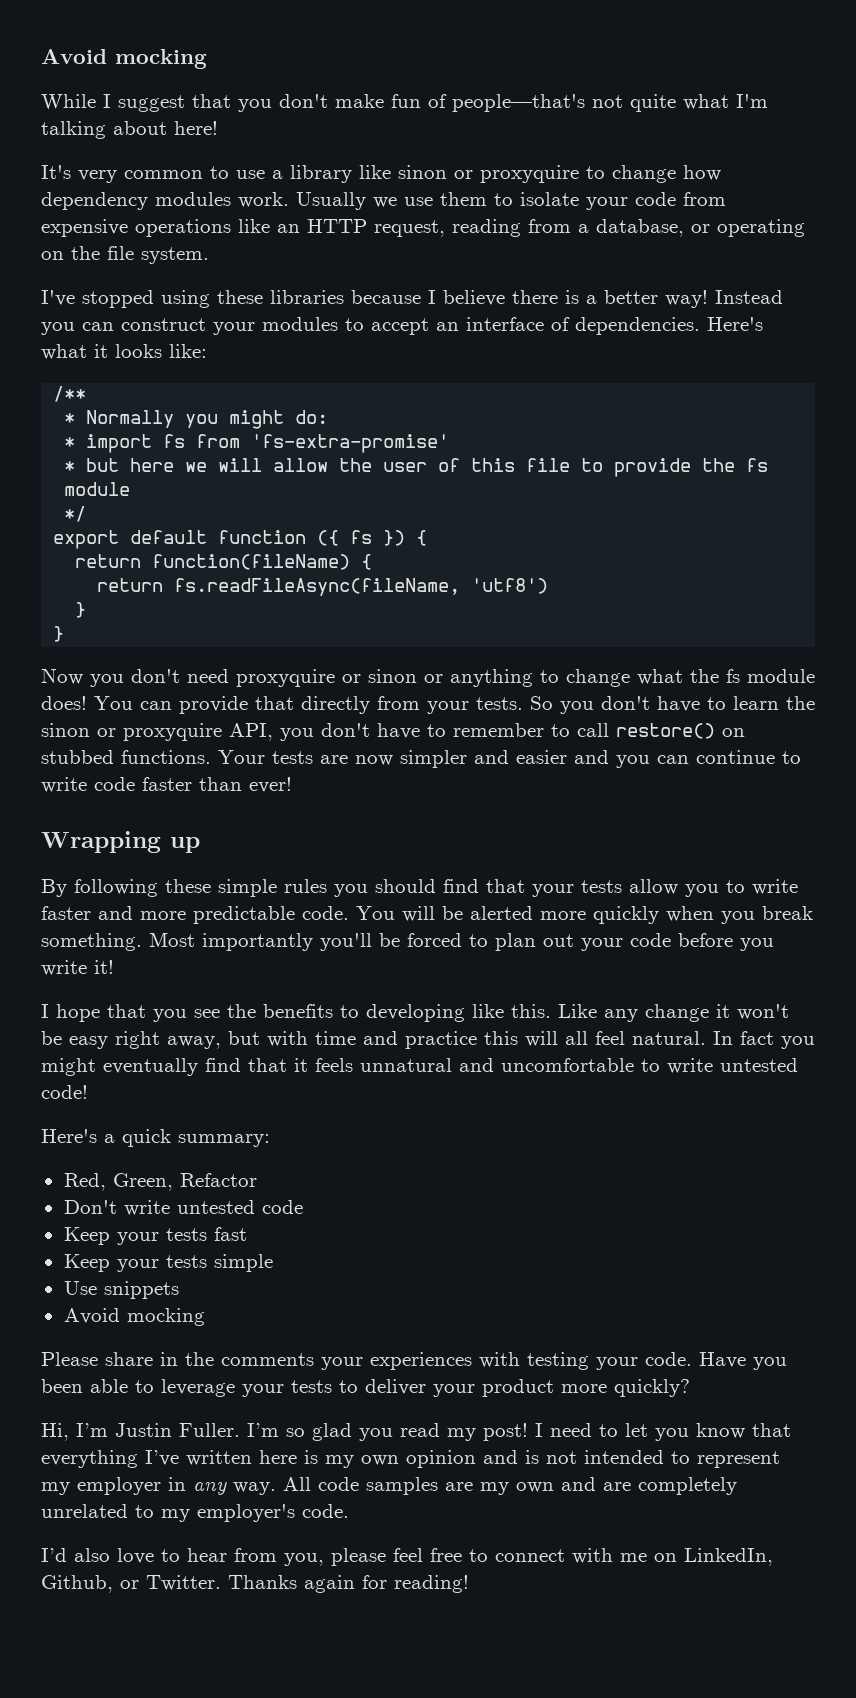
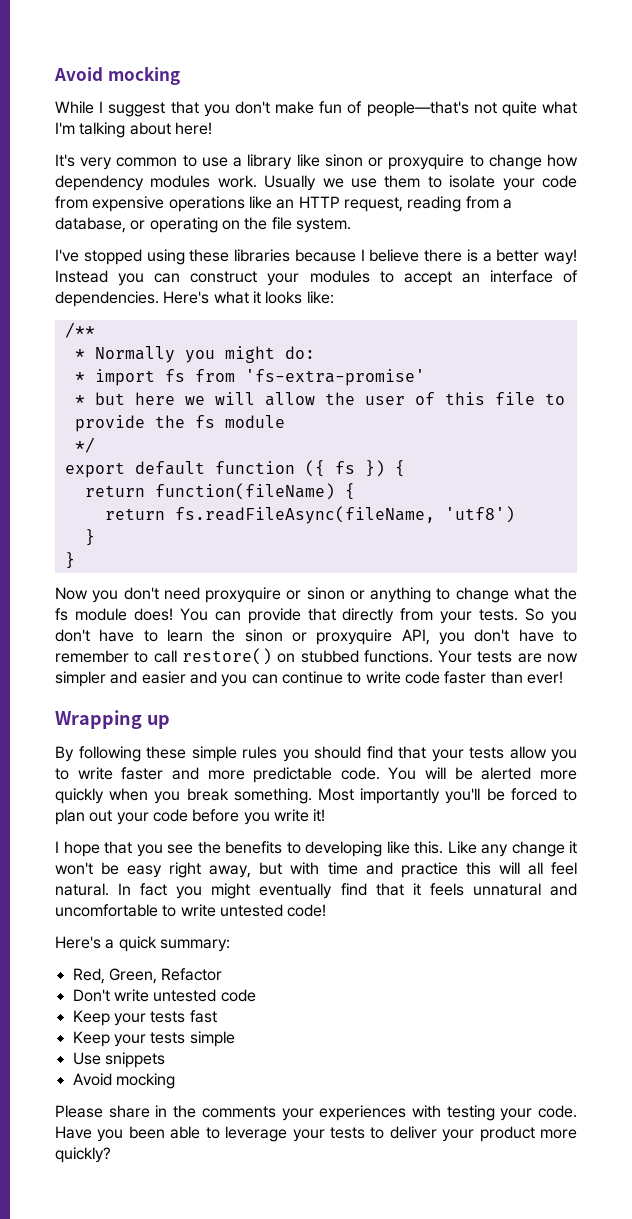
- Hi, I’m Justin Fuller. I’m so glad you read my post! I need to let you know that everything I’ve written here is my own opinion and is not intended to represent my employer in any way. All code samples are my own and are completely unrelated to my employer's code.
- I’d also love to hear from you, please feel free to connect with me on LinkedIn, Github, or Twitter. Thanks again for reading!

